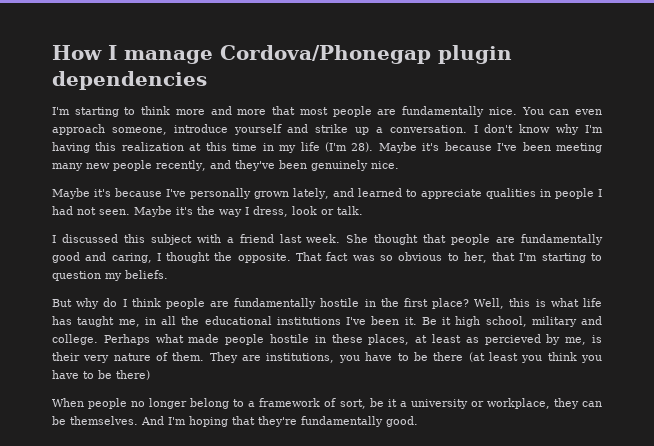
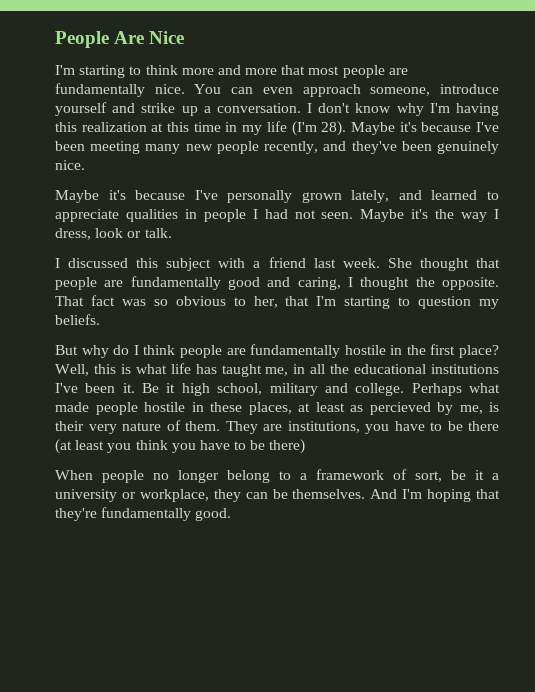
- How I manage Cordova/Phonegap plugin dependencies
+ People Are Nice

